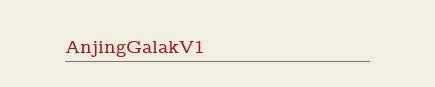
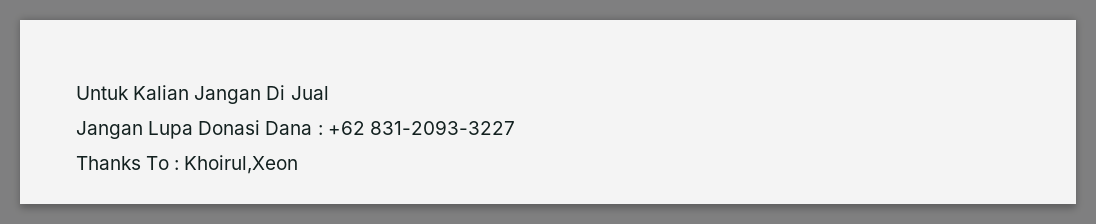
- AnjingGalakV1
+ Untuk Kalian Jangan Di Jual
+ Jangan Lupa Donasi Dana : +62 831-2093-3227
+ Thanks To : Khoirul,Xeon

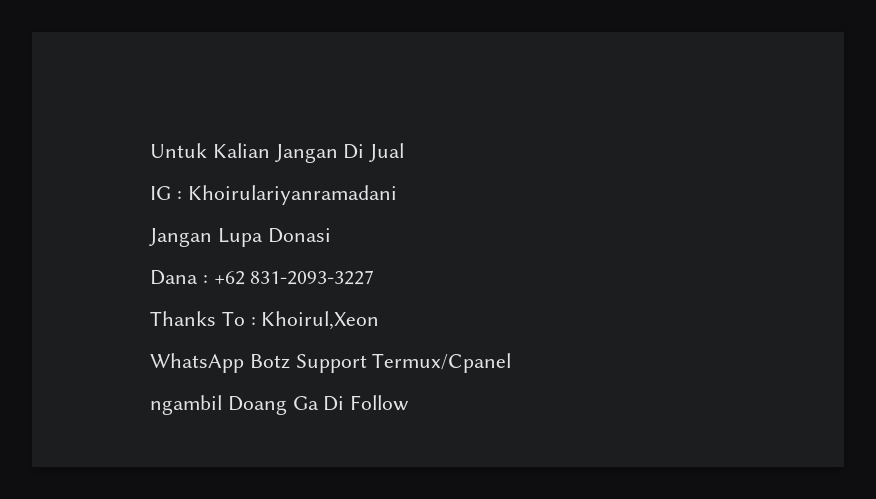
+ IG : Khoirulariyanramadani
- Jangan Lupa Donasi Dana : +62 831-2093-3227
+ Jangan Lupa Donasi
+ Dana : +62 831-2093-3227
+ WhatsApp Botz Support Termux/Cpanel
+ ngambil Doang Ga Di Follow

